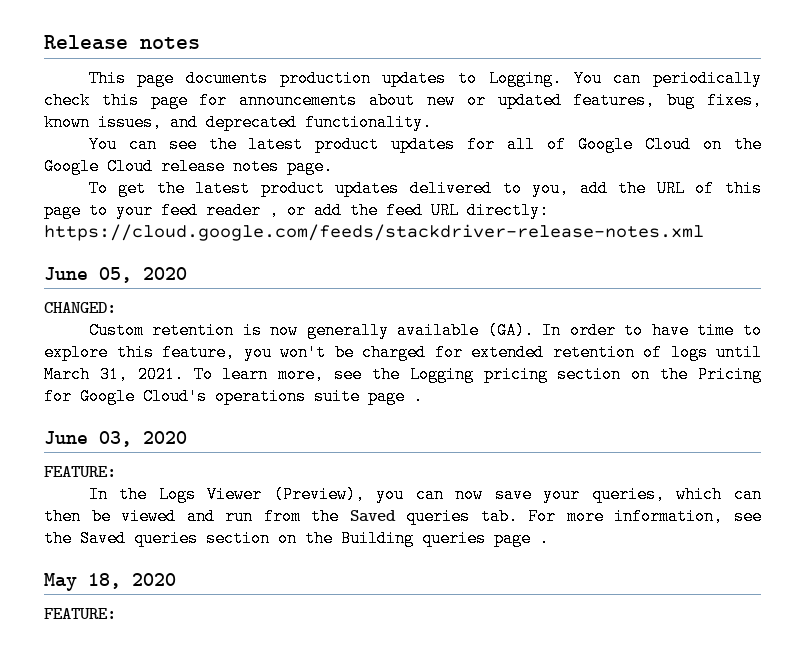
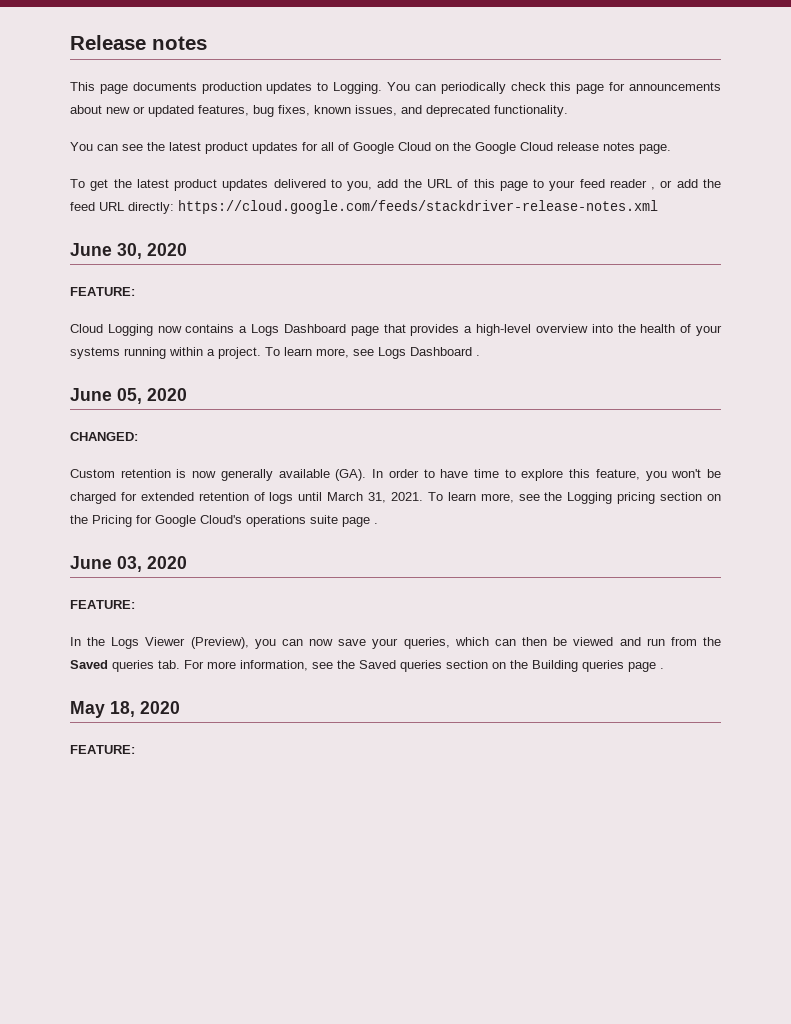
+ June 30, 2020
+ FEATURE:
+ Cloud Logging now contains a Logs Dashboard page that provides a high-level overview into the health of your systems running within a project. To learn more, see Logs Dashboard .

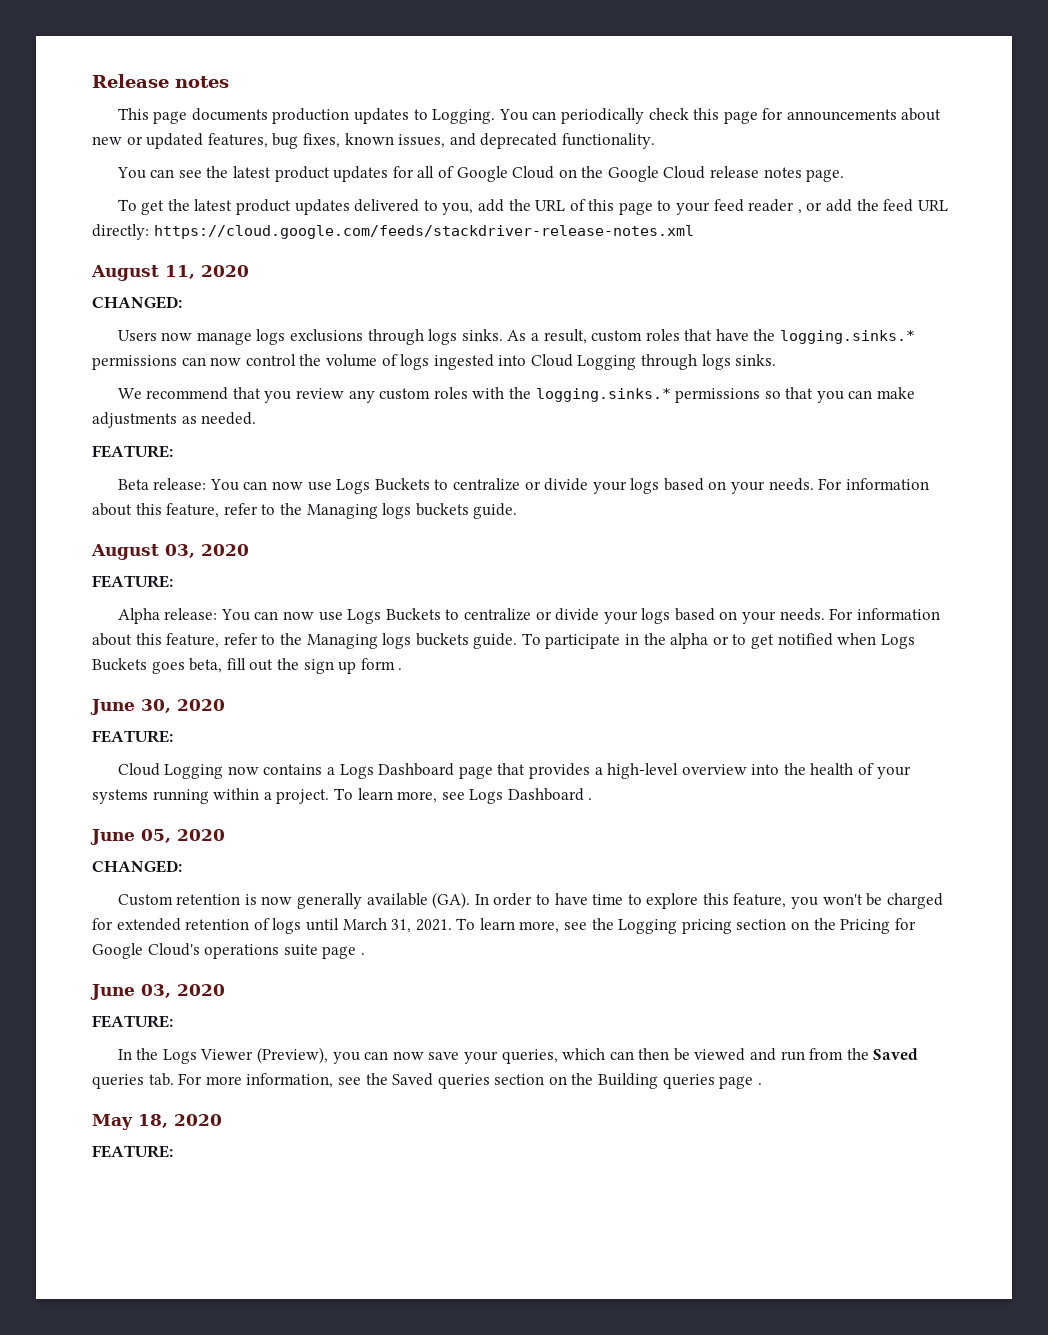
+ August 11, 2020
+ CHANGED:
+ Users now manage logs exclusions through logs sinks. As a result, custom roles that have the logging.sinks.* permissions can now control the volume of logs ingested into Cloud Logging through logs sinks.
+ We recommend that you review any custom roles with the logging.sinks.* permissions so that you can make adjustments as needed.
+ FEATURE:
+ Beta release: You can now use Logs Buckets to centralize or divide your logs based on your needs. For information about this feature, refer to the Managing logs buckets guide.
+ August 03, 2020
+ FEATURE:
+ Alpha release: You can now use Logs Buckets to centralize or divide your logs based on your needs. For information about this feature, refer to the Managing logs buckets guide. To participate in the alpha or to get notified when Logs Buckets goes beta, fill out the sign up form .

